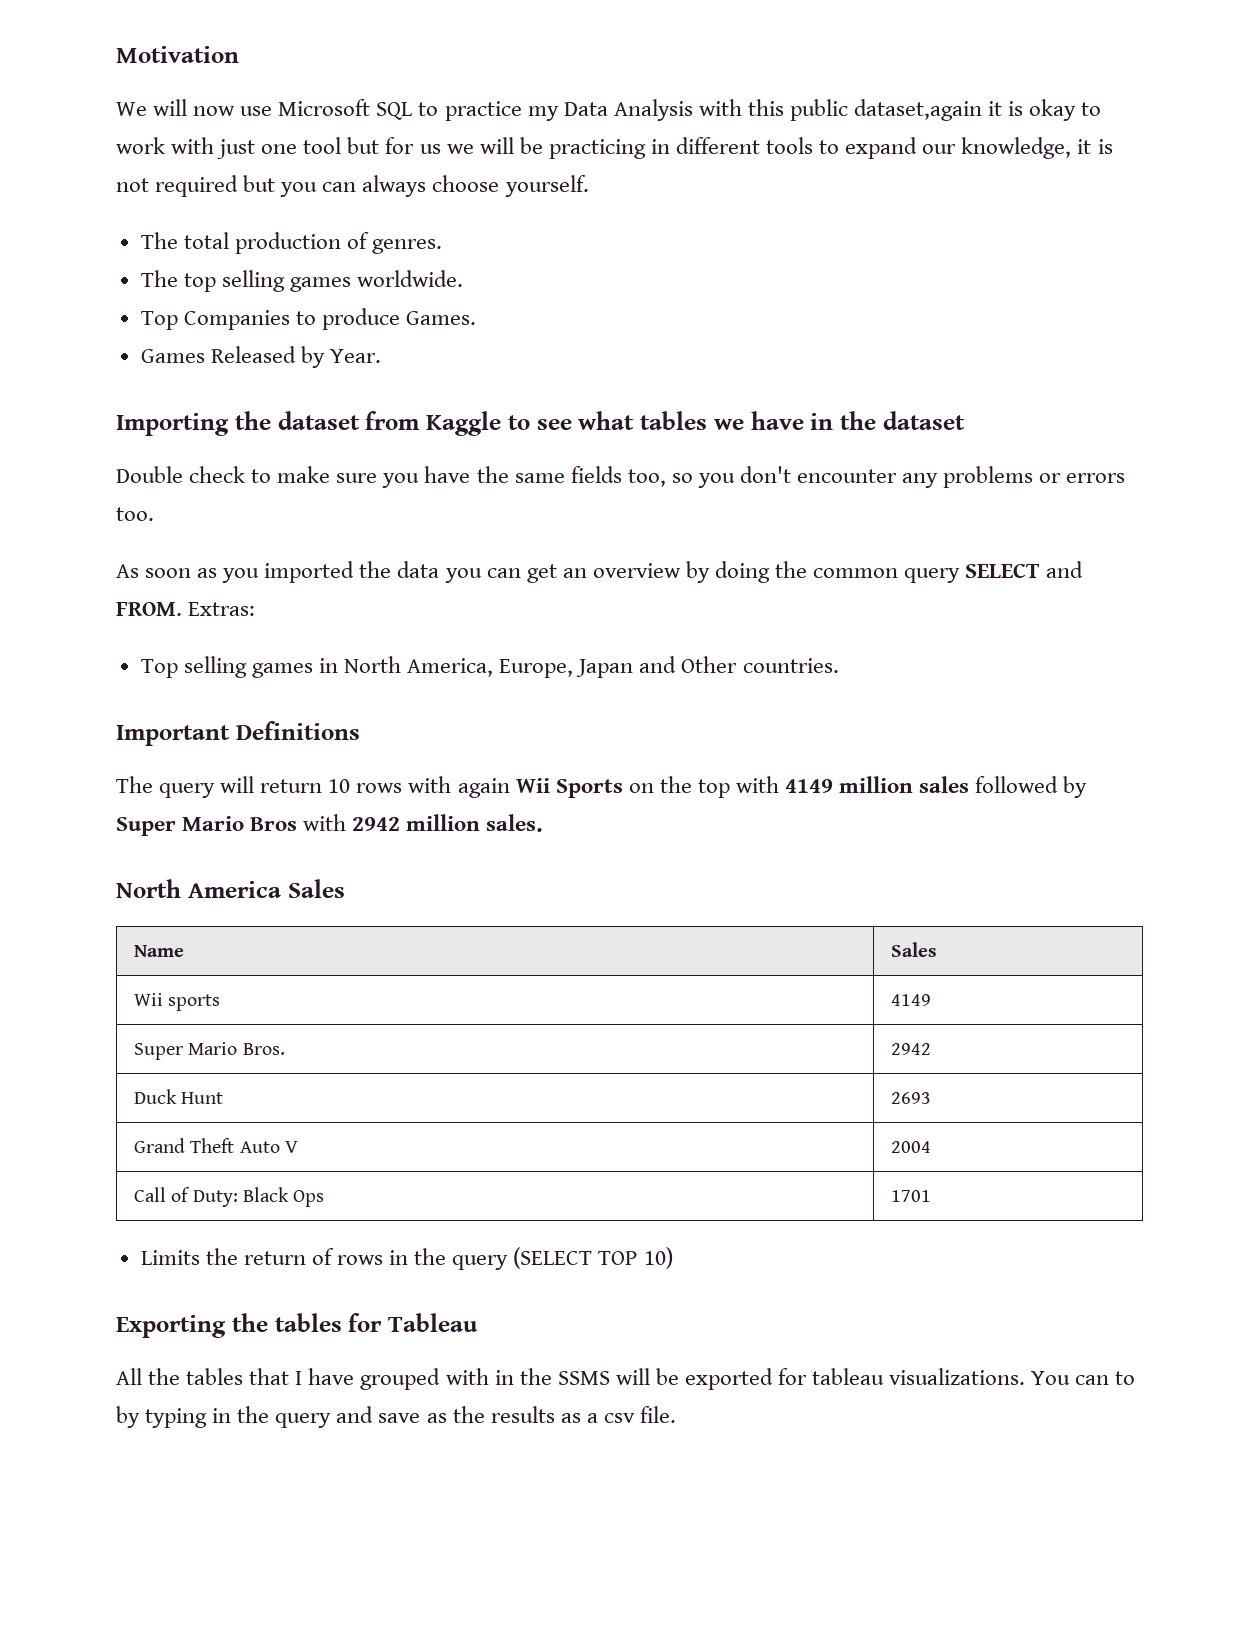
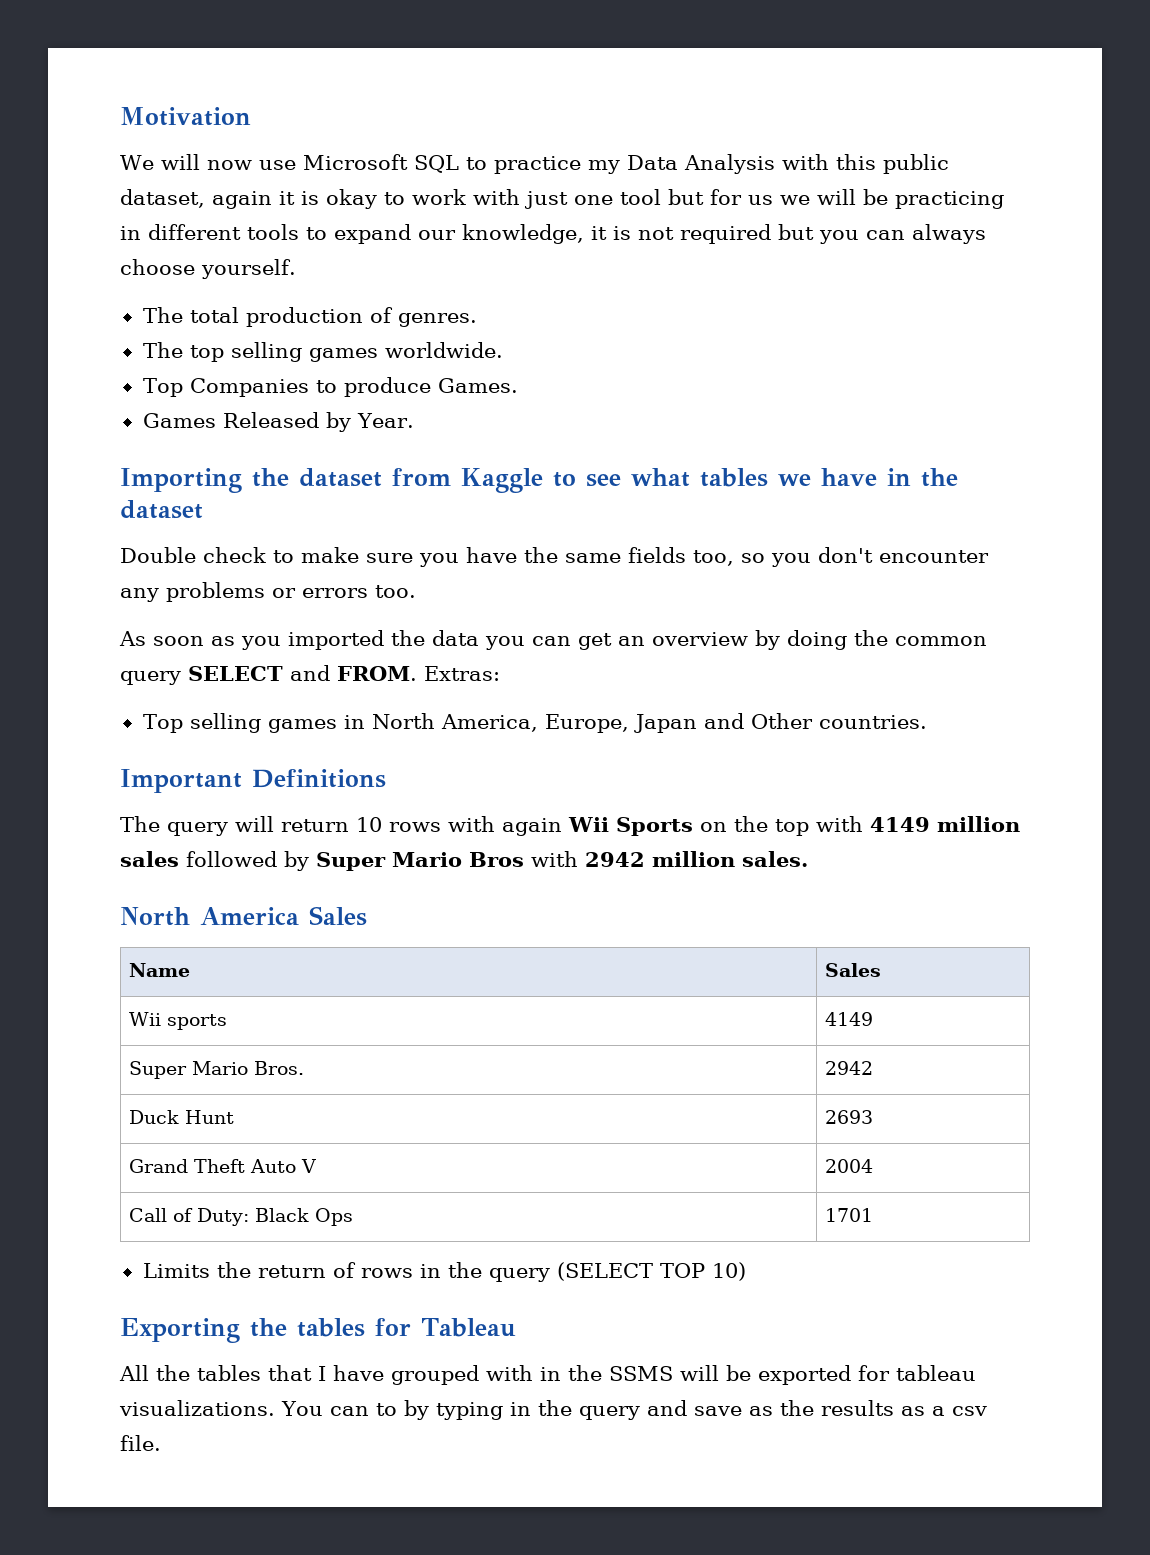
- We will now use Microsoft SQL to practice my Data Analysis with this public dataset,again it is okay to work with just one tool but for us we will be practicing in different tools to expand our knowledge, it is not required but you can always choose yourself.
+ We will now use Microsoft SQL to practice my Data Analysis with this public dataset, again it is okay to work with just one tool but for us we will be practicing in different tools to expand our knowledge, it is not required but you can always choose yourself.

